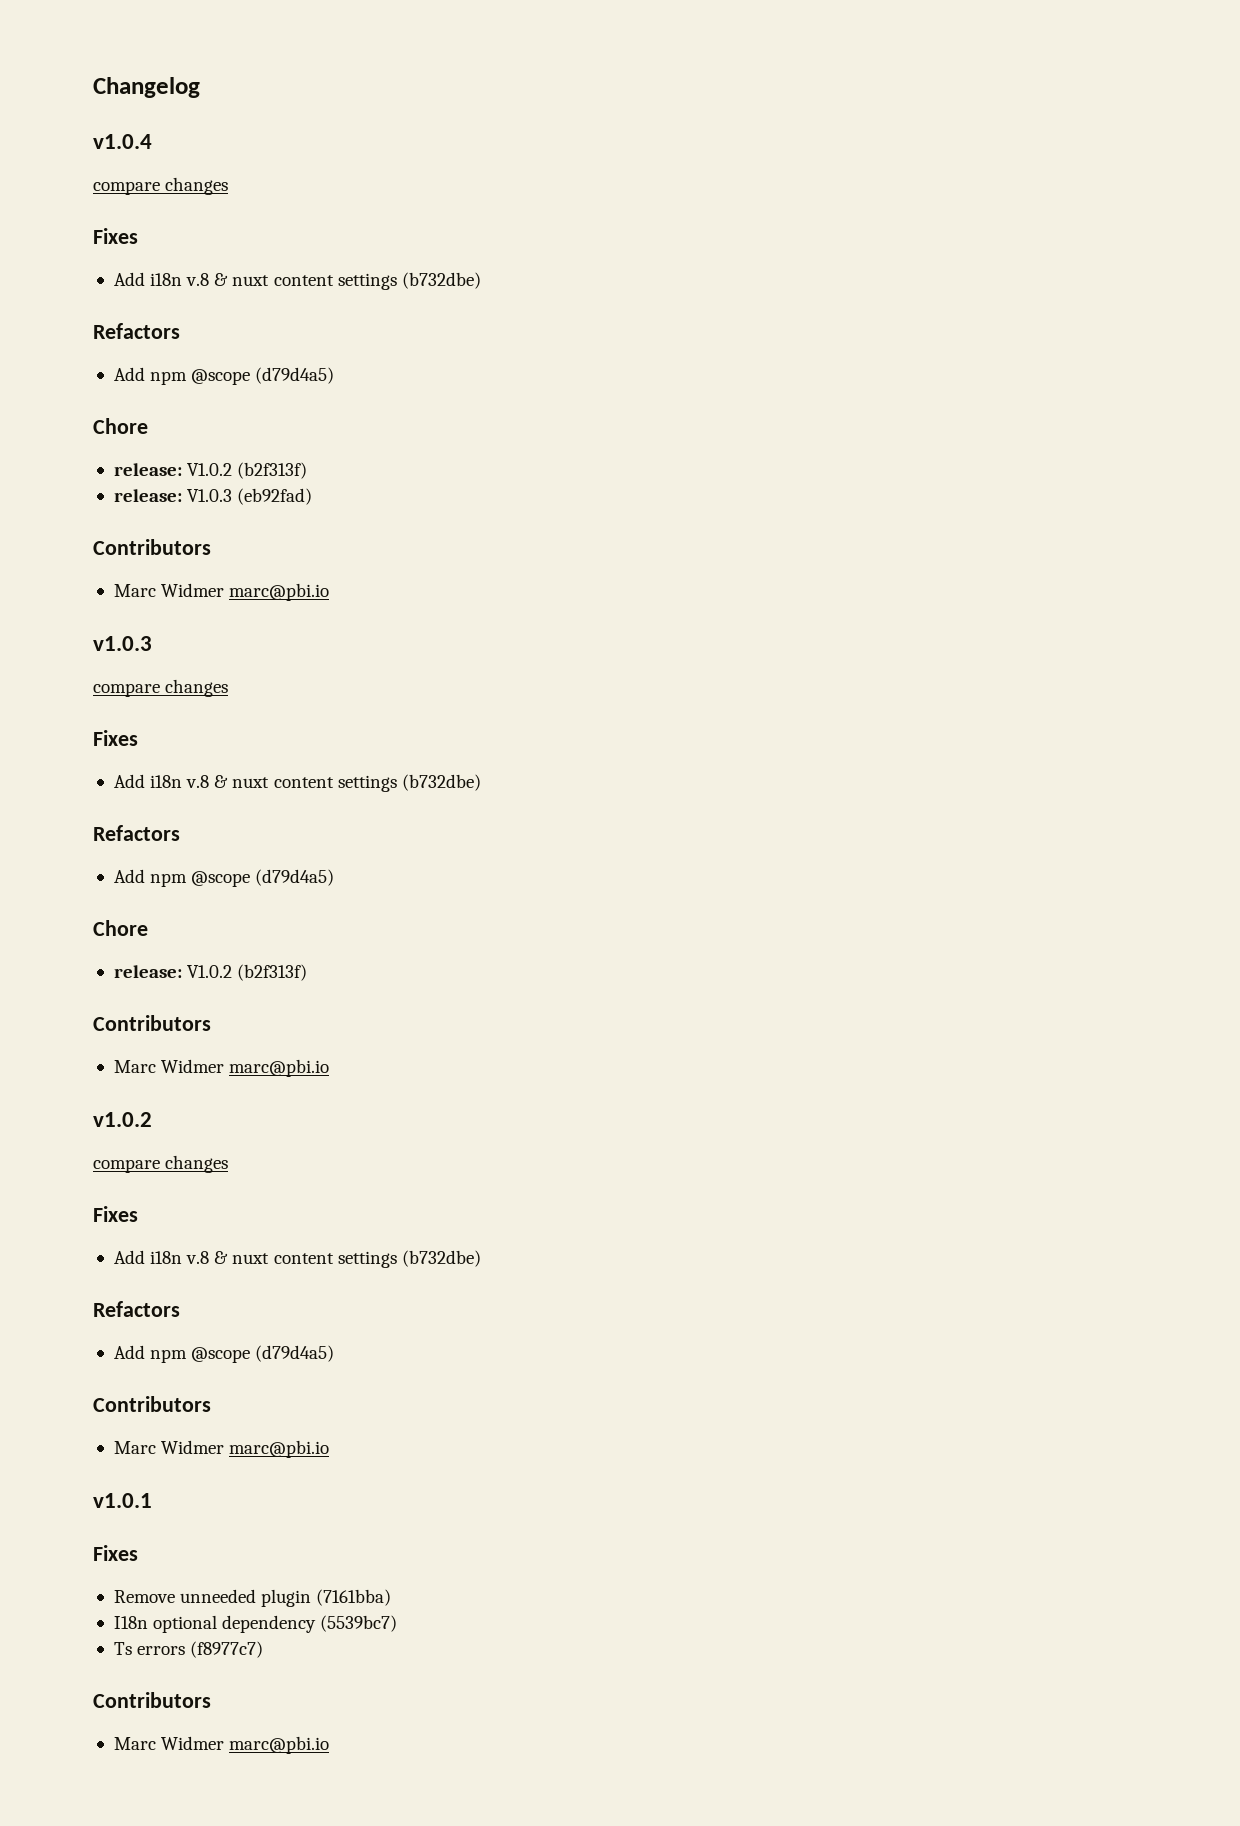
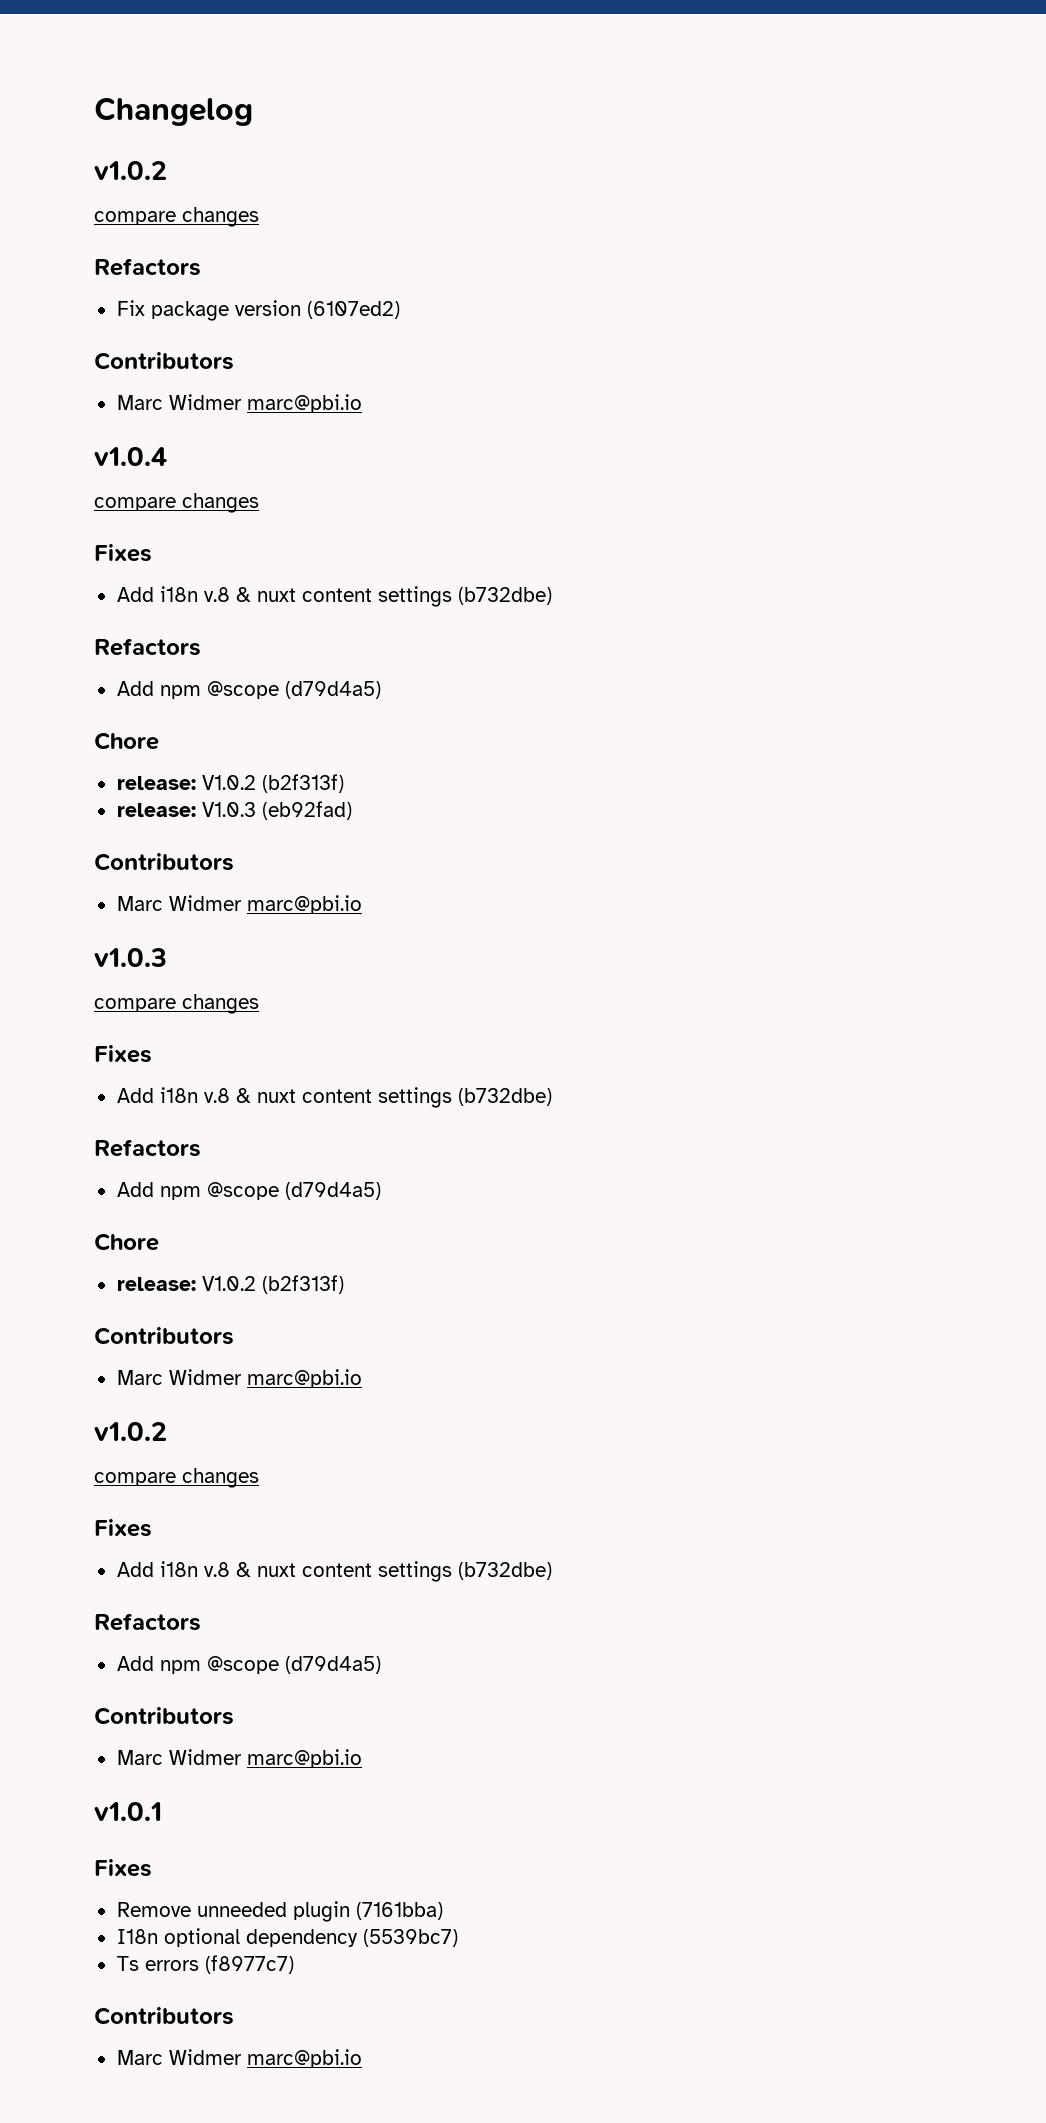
  Changelog
+ v1.0.2
+ compare changes
+ Refactors
+ Fix package version (6107ed2)
+ Contributors
+ Marc Widmer marc@pbi.io

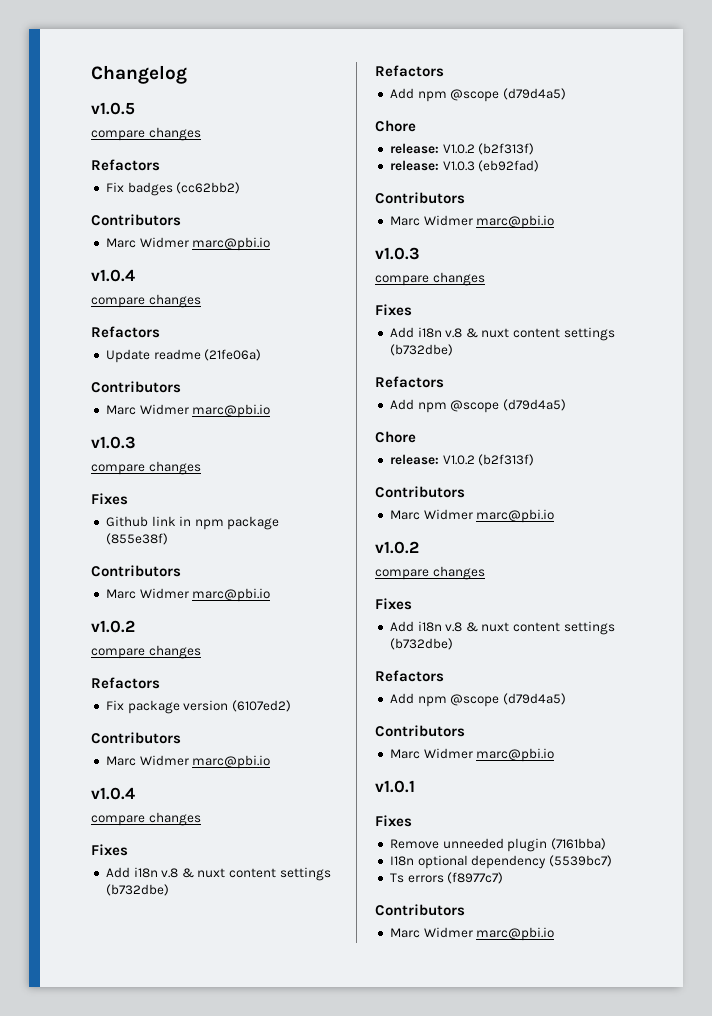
+ v1.0.5
+ compare changes
+ Refactors
+ Fix badges (cc62bb2)
+ Contributors
+ Marc Widmer marc@pbi.io
+ v1.0.4
+ compare changes
+ Refactors
+ Update readme (21fe06a)
+ Contributors
+ Marc Widmer marc@pbi.io
+ v1.0.3
+ compare changes
+ Fixes
+ Github link in npm package (855e38f)
+ Contributors
+ Marc Widmer marc@pbi.io

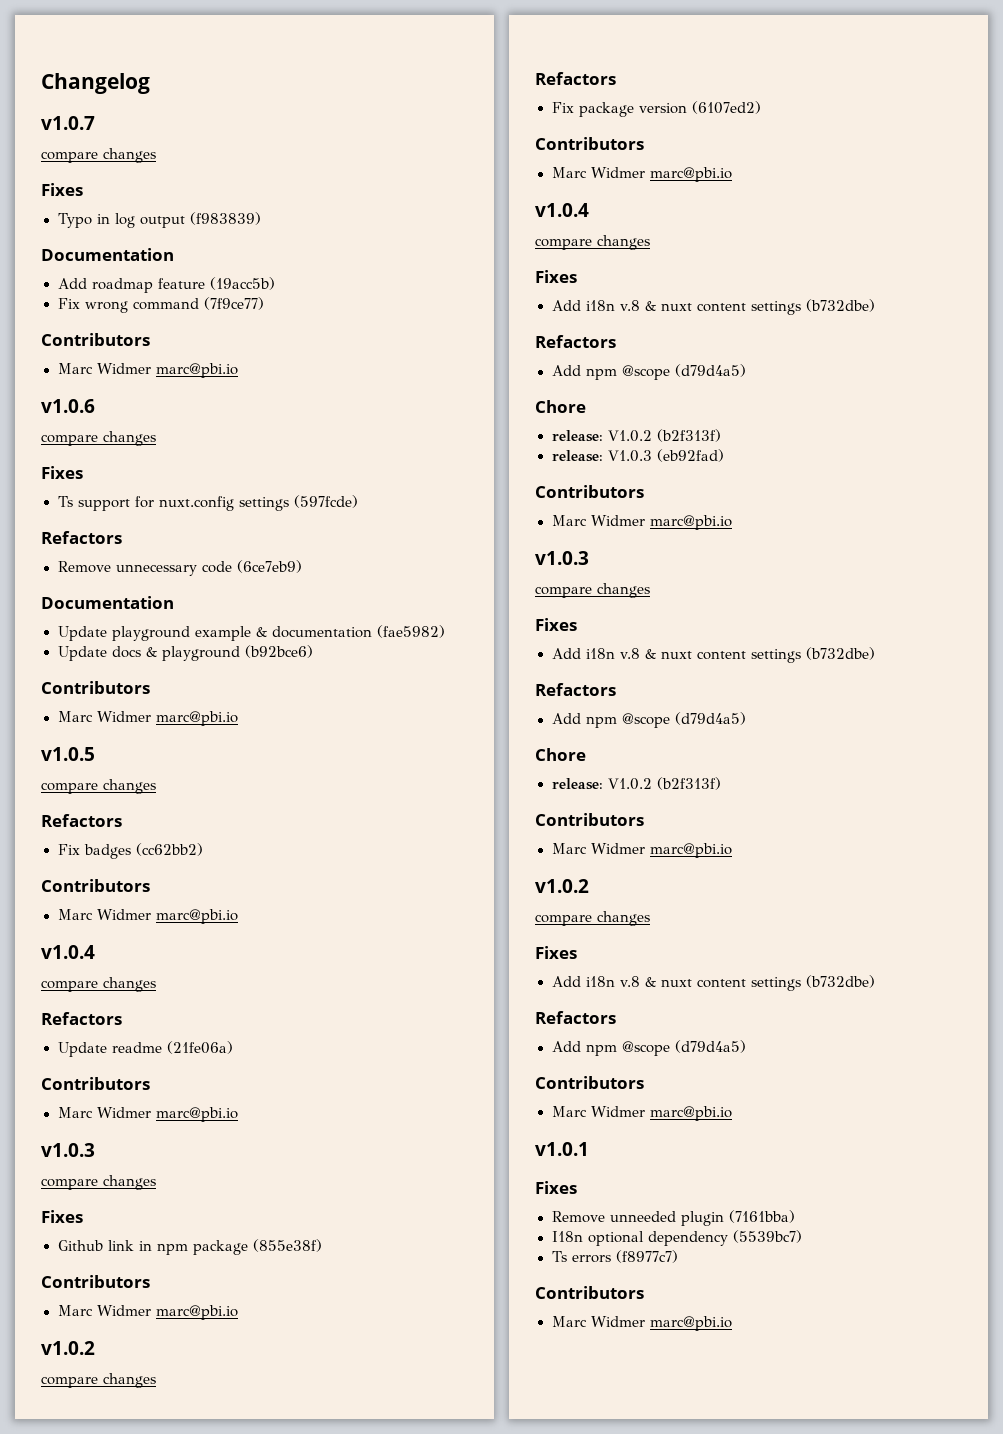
+ v1.0.7
+ compare changes
+ Fixes
+ Typo in log output (f983839)
+ Documentation
+ Add roadmap feature (19acc5b)
+ Fix wrong command (7f9ce77)
+ Contributors
+ Marc Widmer marc@pbi.io
+ v1.0.6
+ compare changes
+ Fixes
+ Ts support for nuxt.config settings (597fcde)
+ Refactors
+ Remove unnecessary code (6ce7eb9)
+ Documentation
+ Update playground example & documentation (fae5982)
+ Update docs & playground (b92bce6)
+ Contributors
+ Marc Widmer marc@pbi.io

